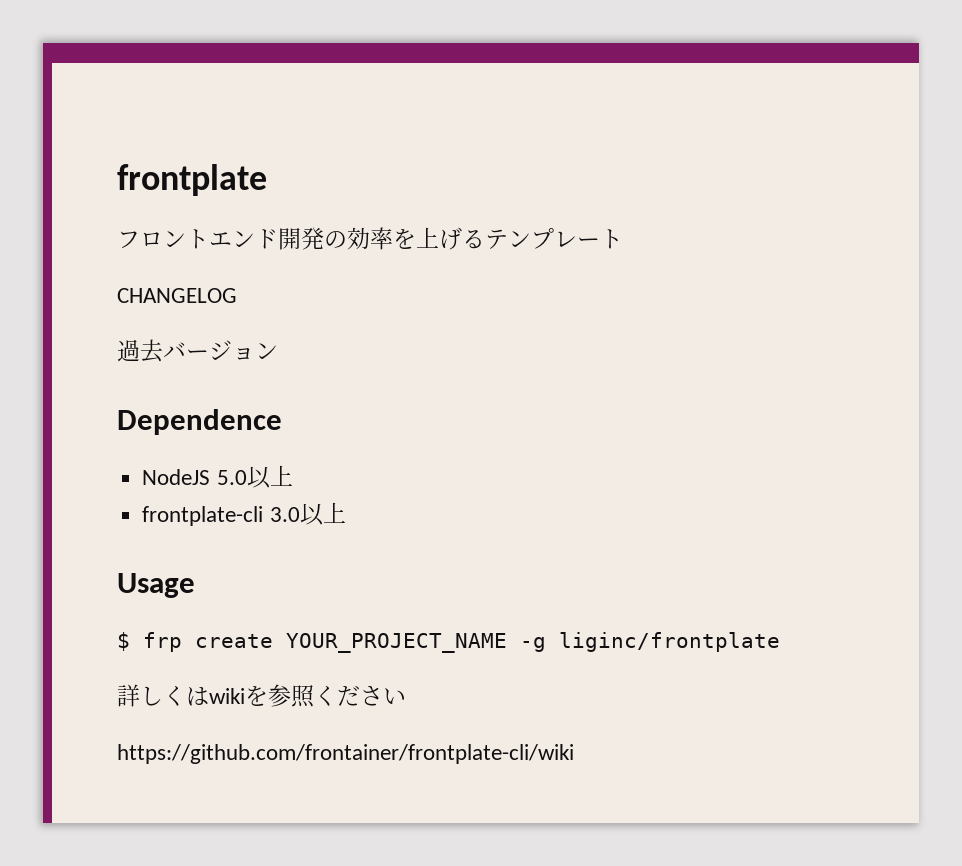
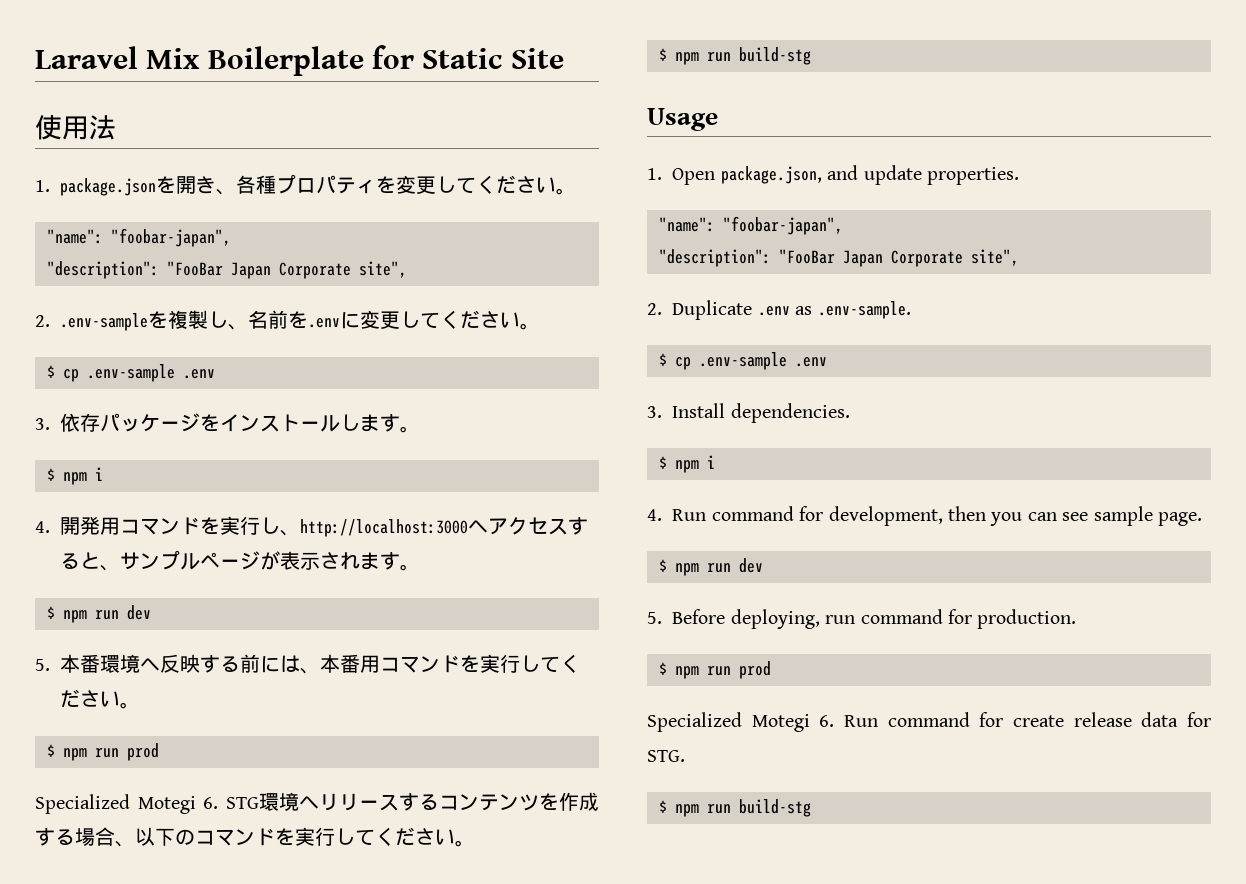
- frontplate
- フロントエンド開発の効率を上げるテンプレート
- CHANGELOG
- 過去バージョン
- Dependence
- NodeJS 5.0以上
- frontplate-cli 3.0以上
+ Laravel Mix Boilerplate for Static Site
+ 使用法
+ 1. package.jsonを開き、各種プロパティを変更してください。
+ "name": "foobar-japan",
+ "description": "FooBar Japan Corporate site",
+ 2. .env-sampleを複製し、名前を.envに変更してください。
+ $ cp .env-sample .env
+ 3.依存パッケージをインストールします。
+ $ npm i
+ 4.開発用コマンドを実行し、http://localhost:3000へアクセスすると、サンプルページが表示されます。
+ $ npm run dev
+ 5.本番環境へ反映する前には、本番用コマンドを実行してください。
+ $ npm run prod
+ Specialized Motegi 6. STG環境へリリースするコンテンツを作成する場合、以下のコマンドを実行してください。
+ $ npm run build-stg
  Usage
- $ frp create YOUR_PROJECT_NAME -g liginc/frontplate
- 詳しくはwikiを参照ください
- https://github.com/frontainer/frontplate-cli/wiki
+ 1. Open package.json, and update properties.
+ "name": "foobar-japan",
+ "description": "FooBar Japan Corporate site",
+ 2. Duplicate .env as .env-sample.
+ $ cp .env-sample .env
+ 3. Install dependencies.
+ $ npm i
+ 4. Run command for development, then you can see sample page.
+ $ npm run dev
+ 5. Before deploying, run command for production.
+ $ npm run prod
+ Specialized Motegi 6. Run command for create release data for STG.
+ $ npm run build-stg

